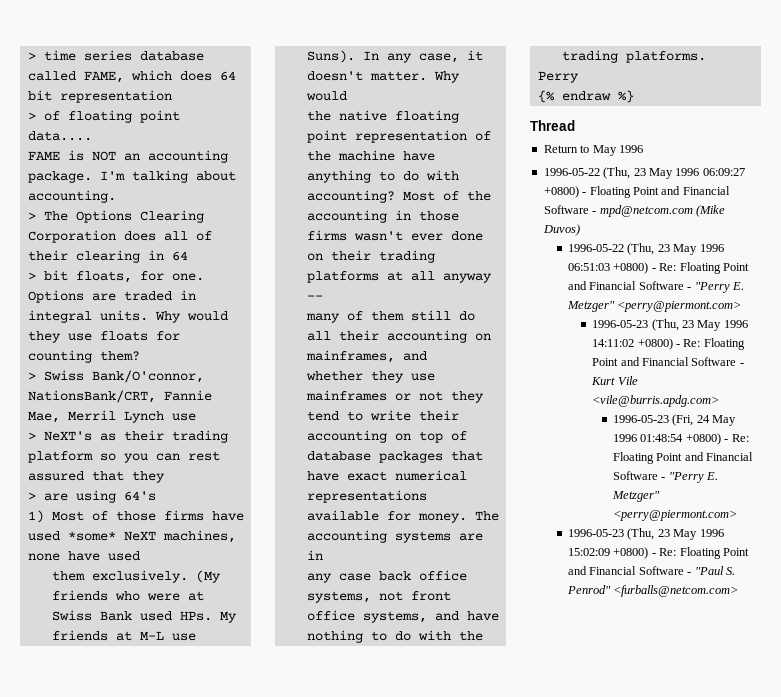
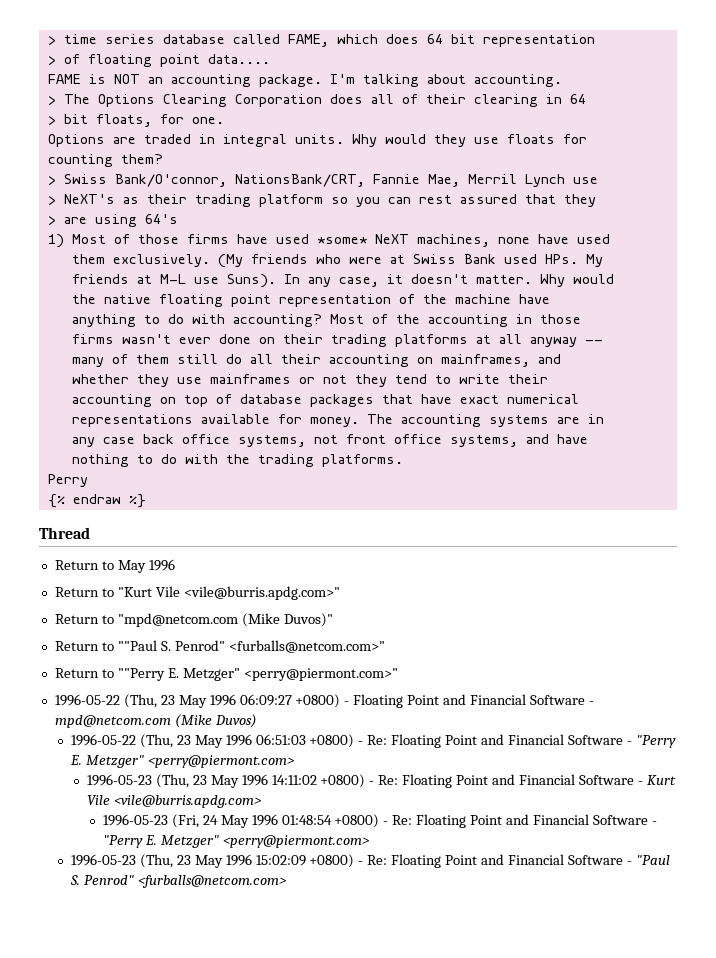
+ Return to "Kurt Vile <vile@burris.apdg.com>"
+ Return to "mpd@netcom.com (Mike Duvos)"
+ Return to ""Paul S. Penrod" <furballs@netcom.com>"
+ Return to ""Perry E. Metzger" <perry@piermont.com>"

